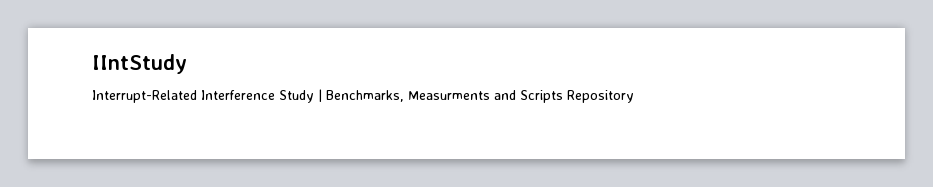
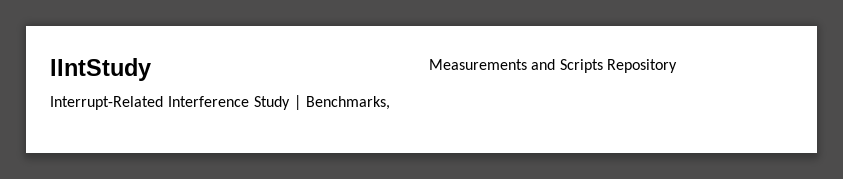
- Interrupt-Related Interference Study | Benchmarks, Measurments and Scripts Repository
+ Interrupt-Related Interference Study | Benchmarks, Measurements and Scripts Repository

